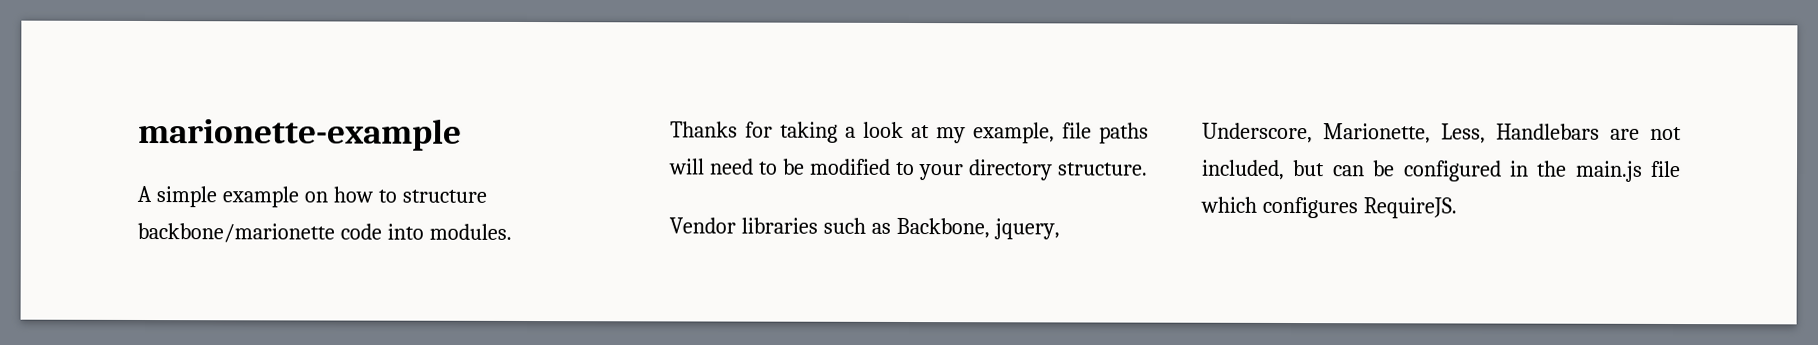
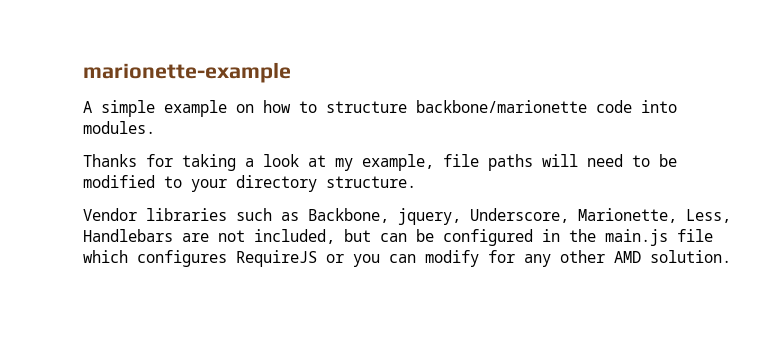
- Vendor libraries such as Backbone, jquery, Underscore, Marionette, Less, Handlebars are not included, but can be configured in the main.js file which configures RequireJS.
+ Vendor libraries such as Backbone, jquery, Underscore, Marionette, Less, Handlebars are not included, but can be configured in the main.js file which configures RequireJS or you can modify for any other AMD solution.

